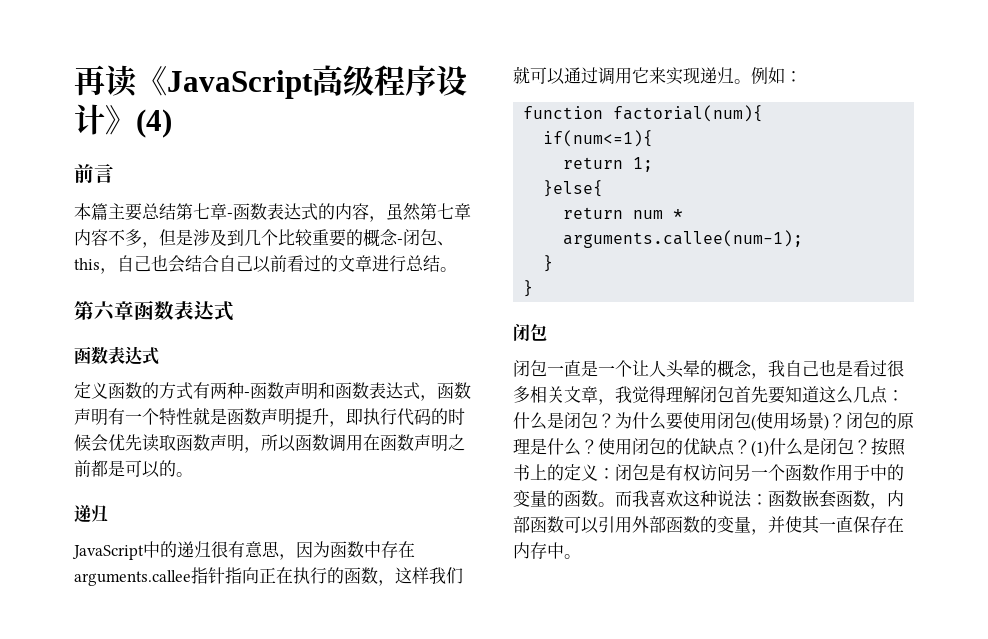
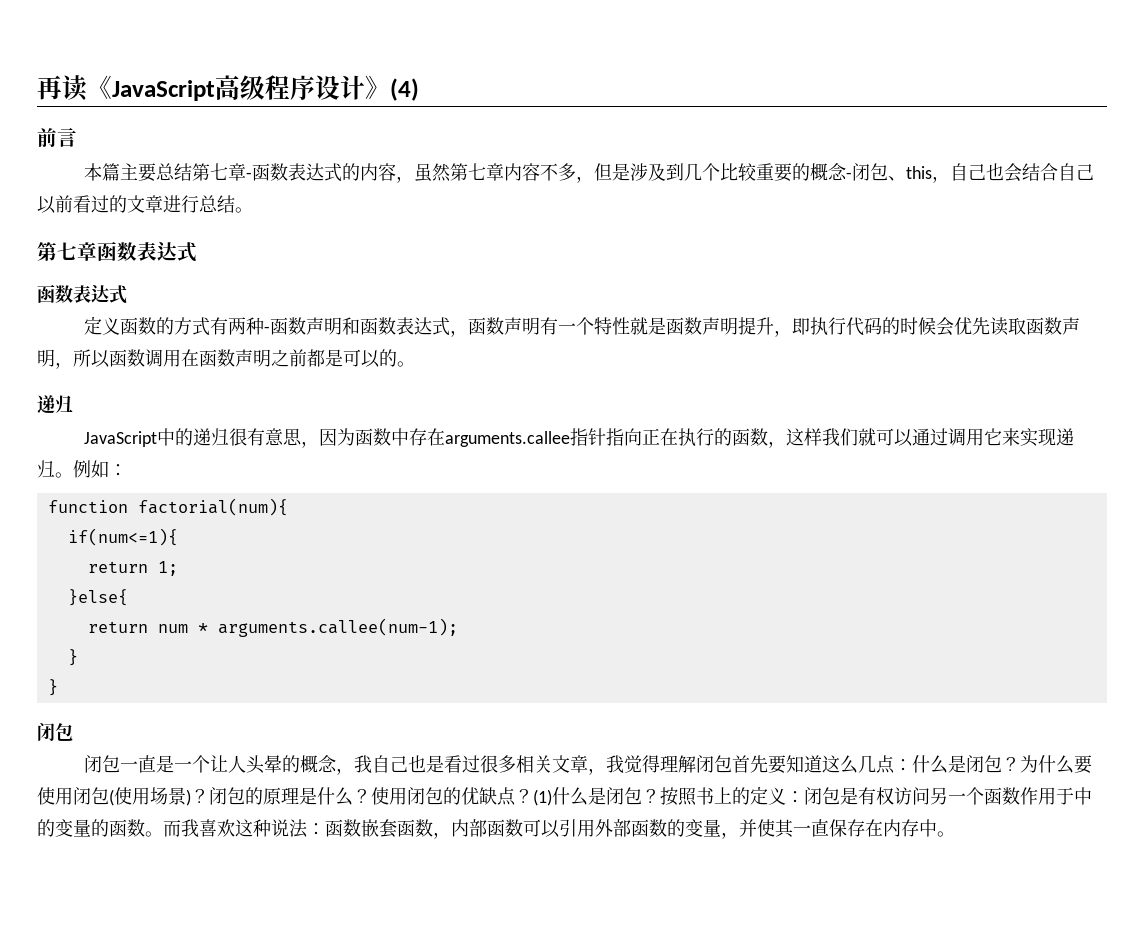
- 第六章函数表达式
+ 第七章函数表达式

